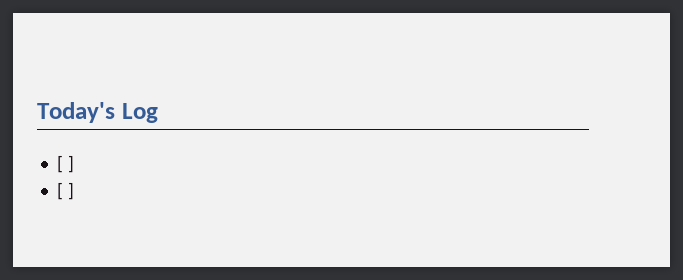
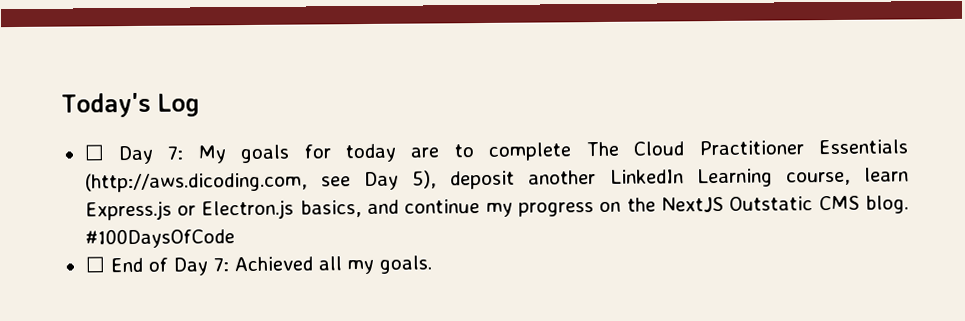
  Today's Log
- [ ]
- [ ]
+ ☐ Day 7: My goals for today are to complete The Cloud Practitioner Essentials (http://aws.dicoding.com, see Day 5), deposit another LinkedIn Learning course, learn Express.js or Electron.js basics, and continue my progress on the NextJS Outstatic CMS blog. #100DaysOfCode
+ ☐ End of Day 7: Achieved all my goals.

